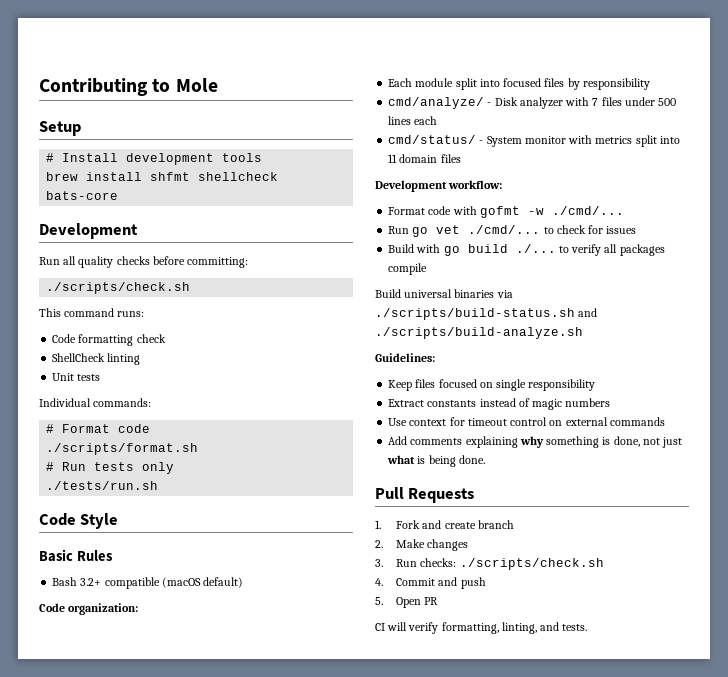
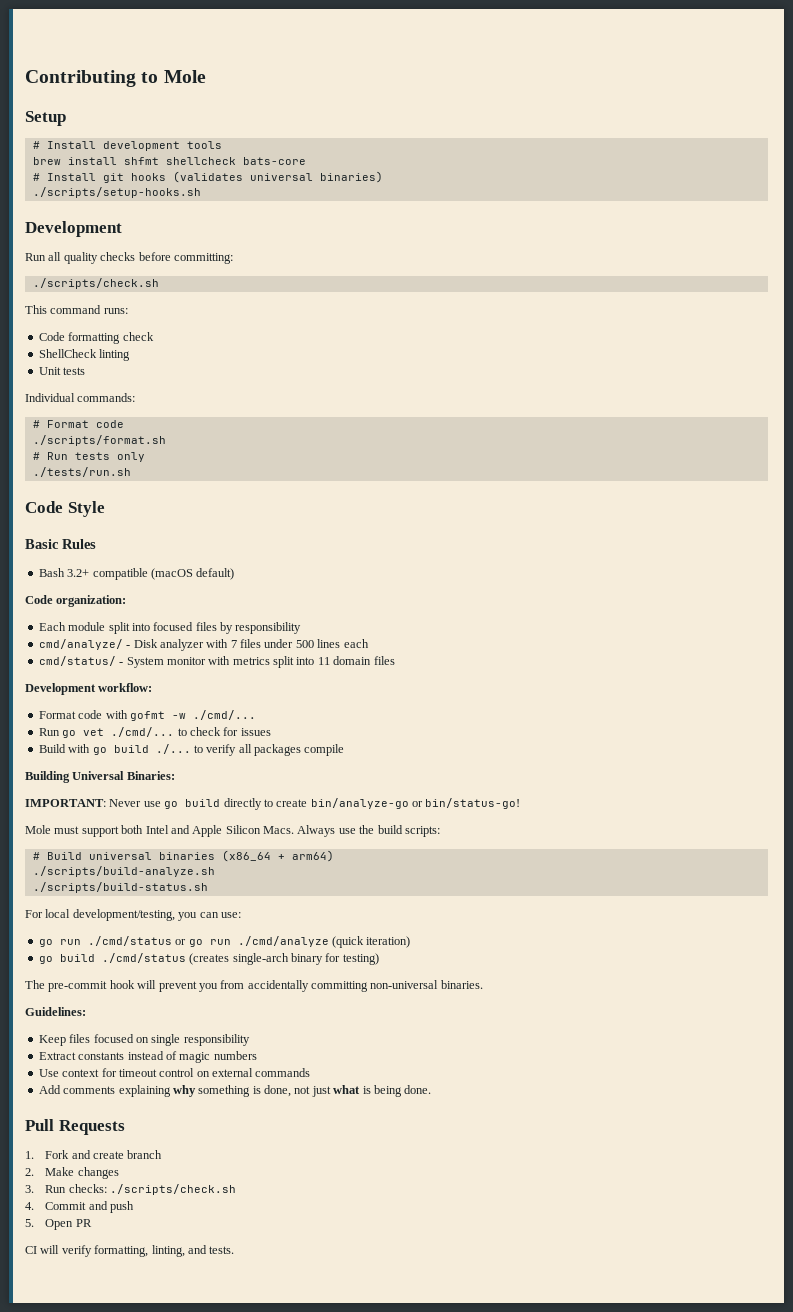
+ # Install git hooks (validates universal binaries)
+ ./scripts/setup-hooks.sh
- Build universal binaries via ./scripts/build-status.sh and ./scripts/build-analyze.sh
+ Building Universal Binaries:
+ IMPORTANT: Never use go build directly to create bin/analyze-go or bin/status-go!
+ Mole must support both Intel and Apple Silicon Macs. Always use the build scripts:
+ # Build universal binaries (x86_64 + arm64)
+ ./scripts/build-analyze.sh
+ ./scripts/build-status.sh
+ For local development/testing, you can use:
+ go run ./cmd/status or go run ./cmd/analyze (quick iteration)
+ go build ./cmd/status (creates single-arch binary for testing)
+ The pre-commit hook will prevent you from accidentally committing non-universal binaries.

